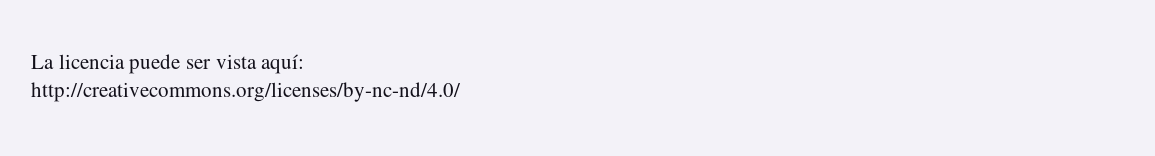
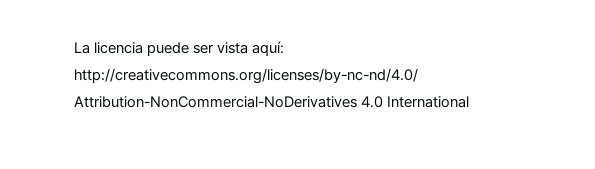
+ Attribution-NonCommercial-NoDerivatives 4.0 International

